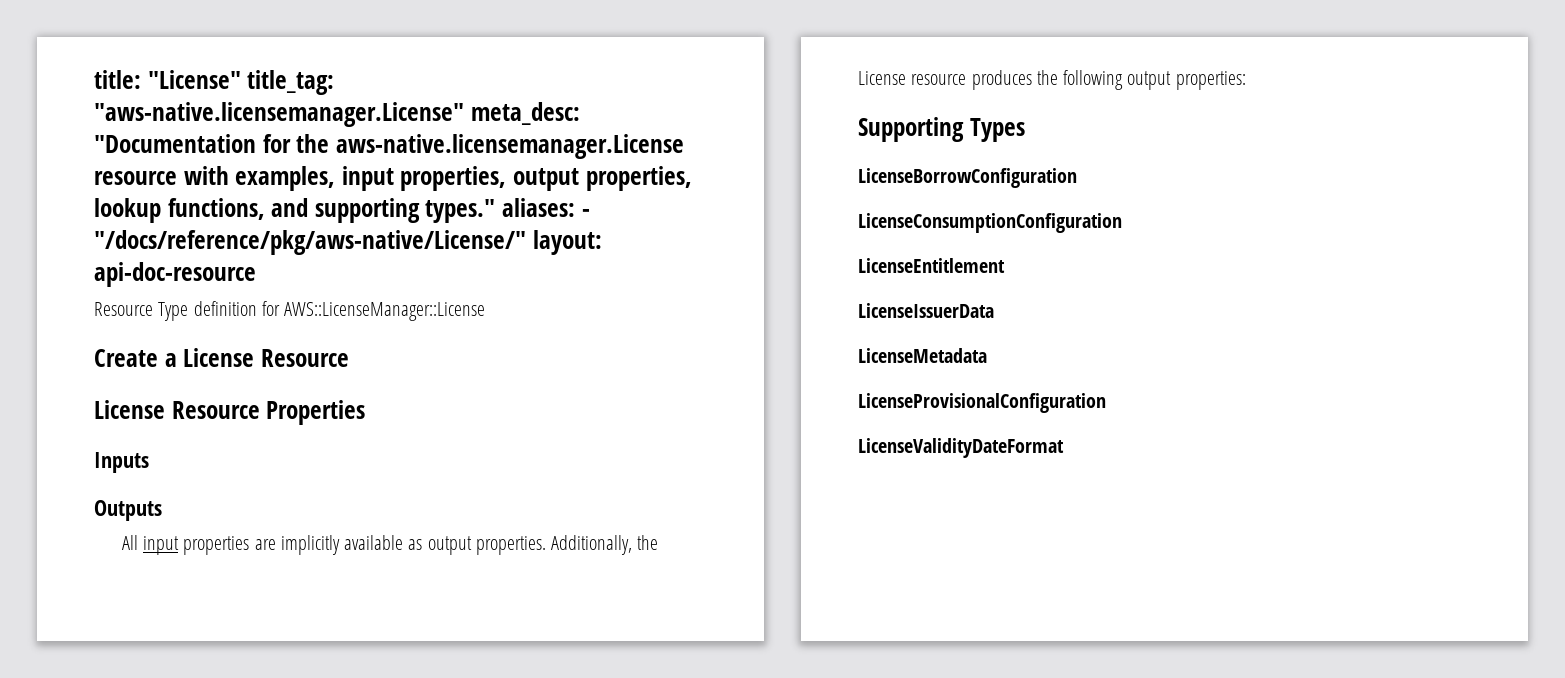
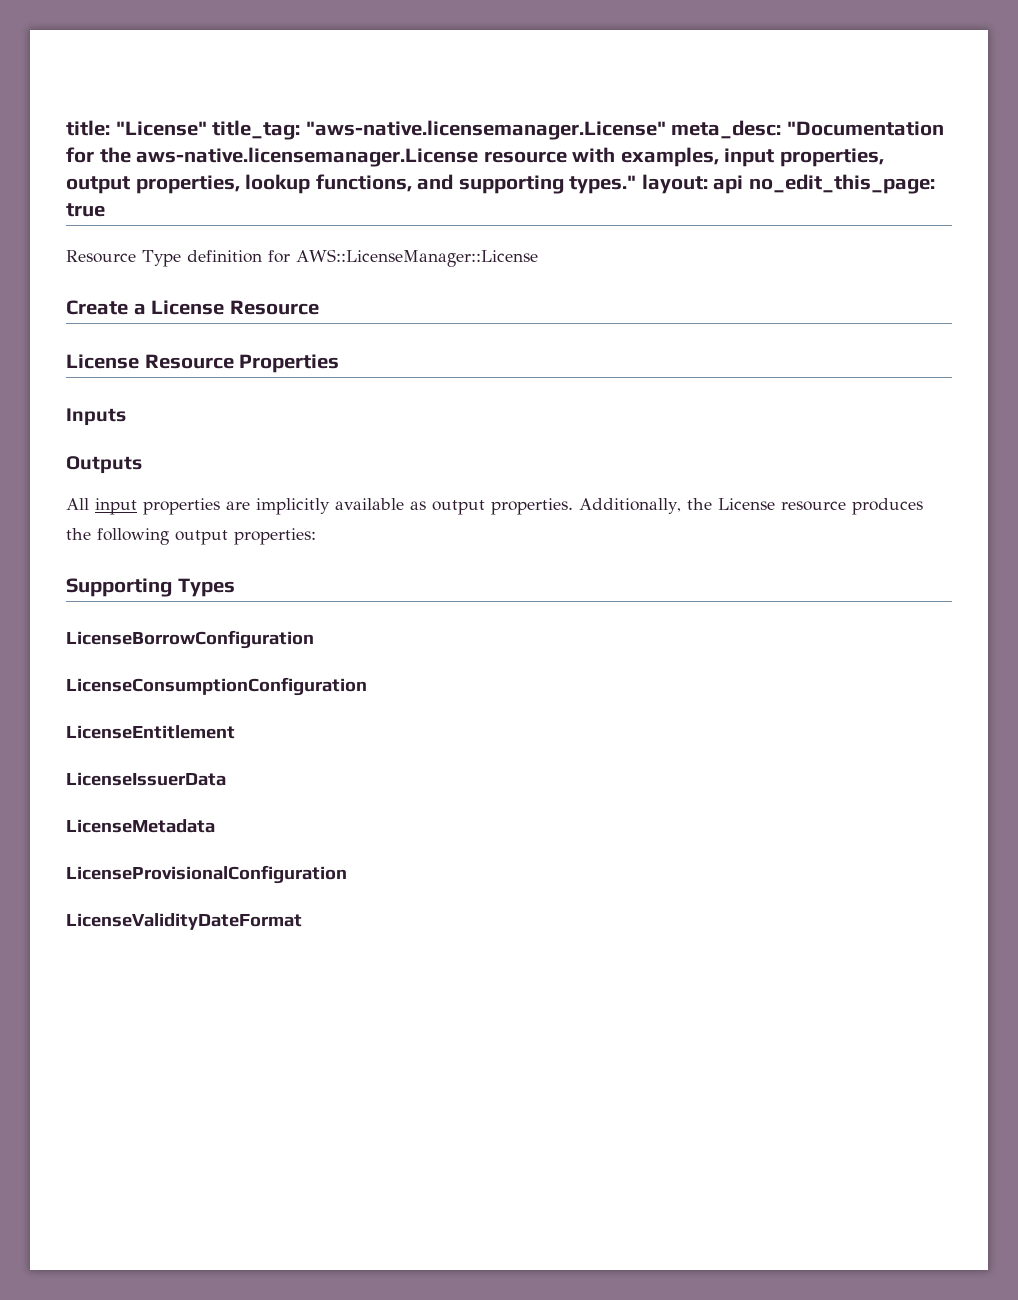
- title: "License" title_tag: "aws-native.licensemanager.License" meta_desc: "Documentation for the aws-native.licensemanager.License resource with examples, input properties, output properties, lookup functions, and supporting types." aliases: - "/docs/reference/pkg/aws-native/License/" layout: api-doc-resource
+ title: "License" title_tag: "aws-native.licensemanager.License" meta_desc: "Documentation for the aws-native.licensemanager.License resource with examples, input properties, output properties, lookup functions, and supporting types." layout: api no_edit_this_page: true

